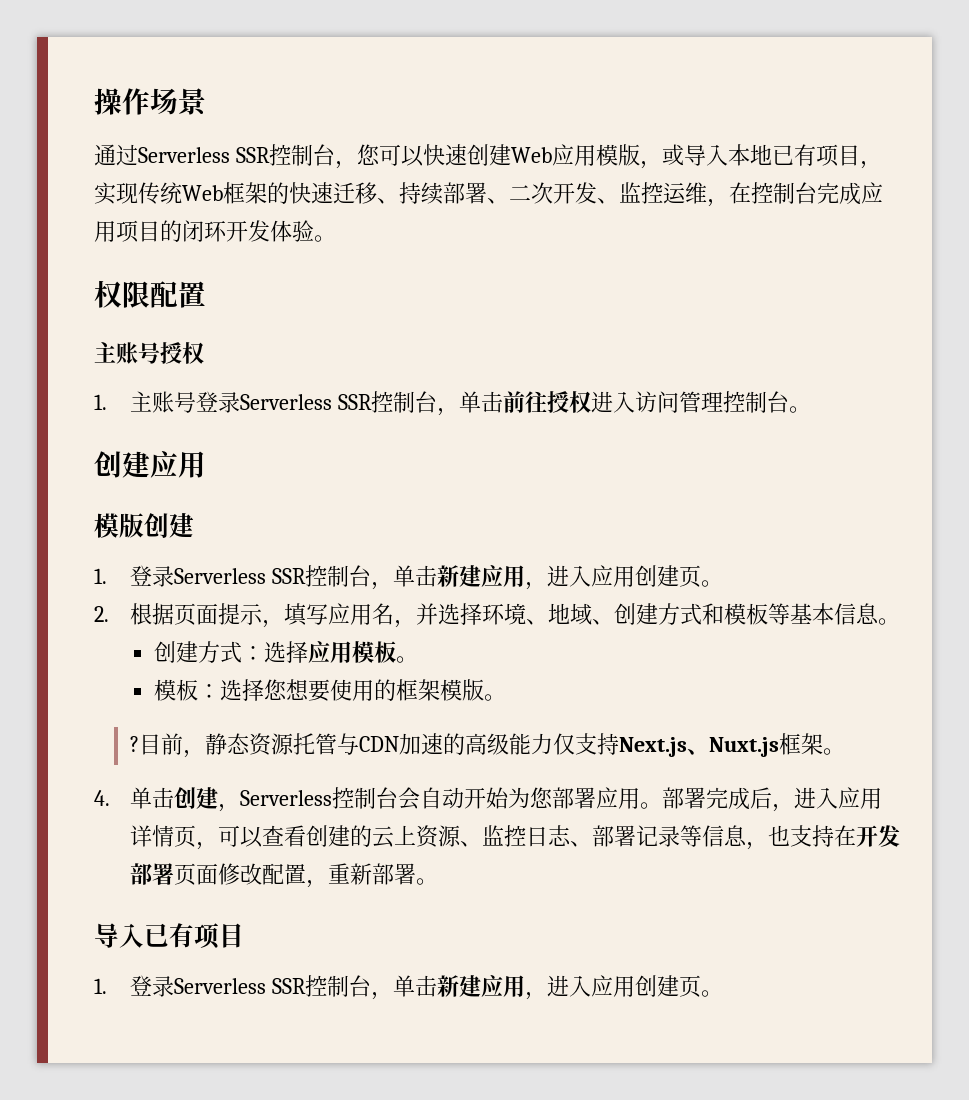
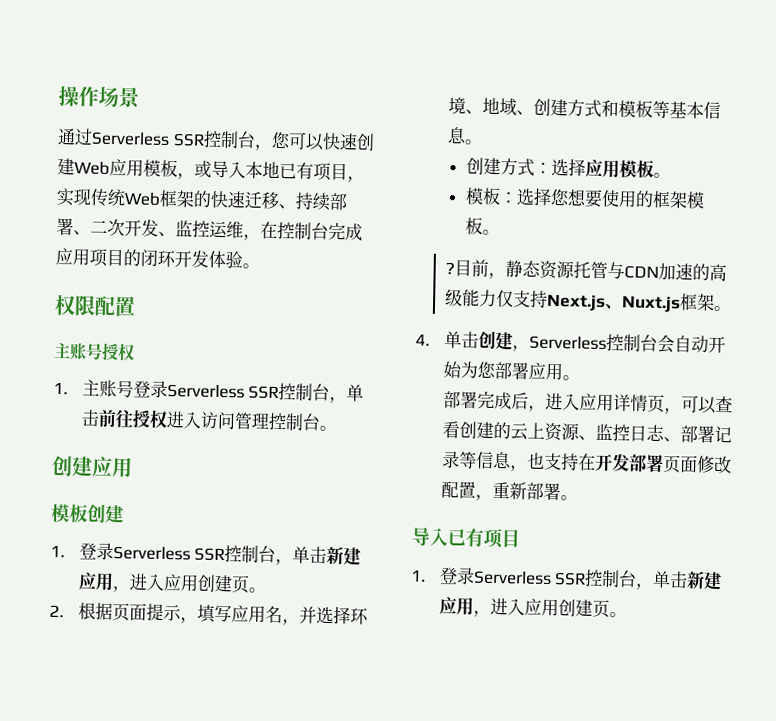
- 通过Serverless SSR控制台，您可以快速创建Web应用模版，或导入本地已有项目，实现传统Web框架的快速迁移、持续部署、二次开发、监控运维，在控制台完成应用项目的闭环开发体验。
+ 通过Serverless SSR控制台，您可以快速创建Web应用模板，或导入本地已有项目，实现传统Web框架的快速迁移、持续部署、二次开发、监控运维，在控制台完成应用项目的闭环开发体验。
- 模版创建
+ 模板创建
- 模板：选择您想要使用的框架模版。
+ 模板：选择您想要使用的框架模板。
- 4.单击创建，Serverless控制台会自动开始为您部署应用。部署完成后，进入应用详情页，可以查看创建的云上资源、监控日志、部署记录等信息，也支持在开发部署页面修改配置，重新部署。
+ 4.单击创建，Serverless控制台会自动开始为您部署应用。
+ 部署完成后，进入应用详情页，可以查看创建的云上资源、监控日志、部署记录等信息，也支持在开发部署页面修改配置，重新部署。

